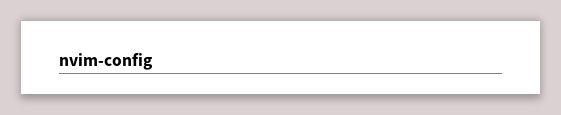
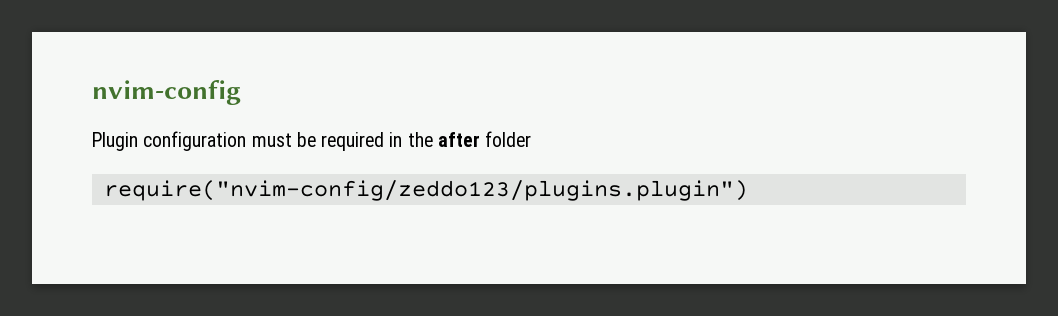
+ Plugin configuration must be required in the after folder
+ require("nvim-config/zeddo123/plugins.plugin")

